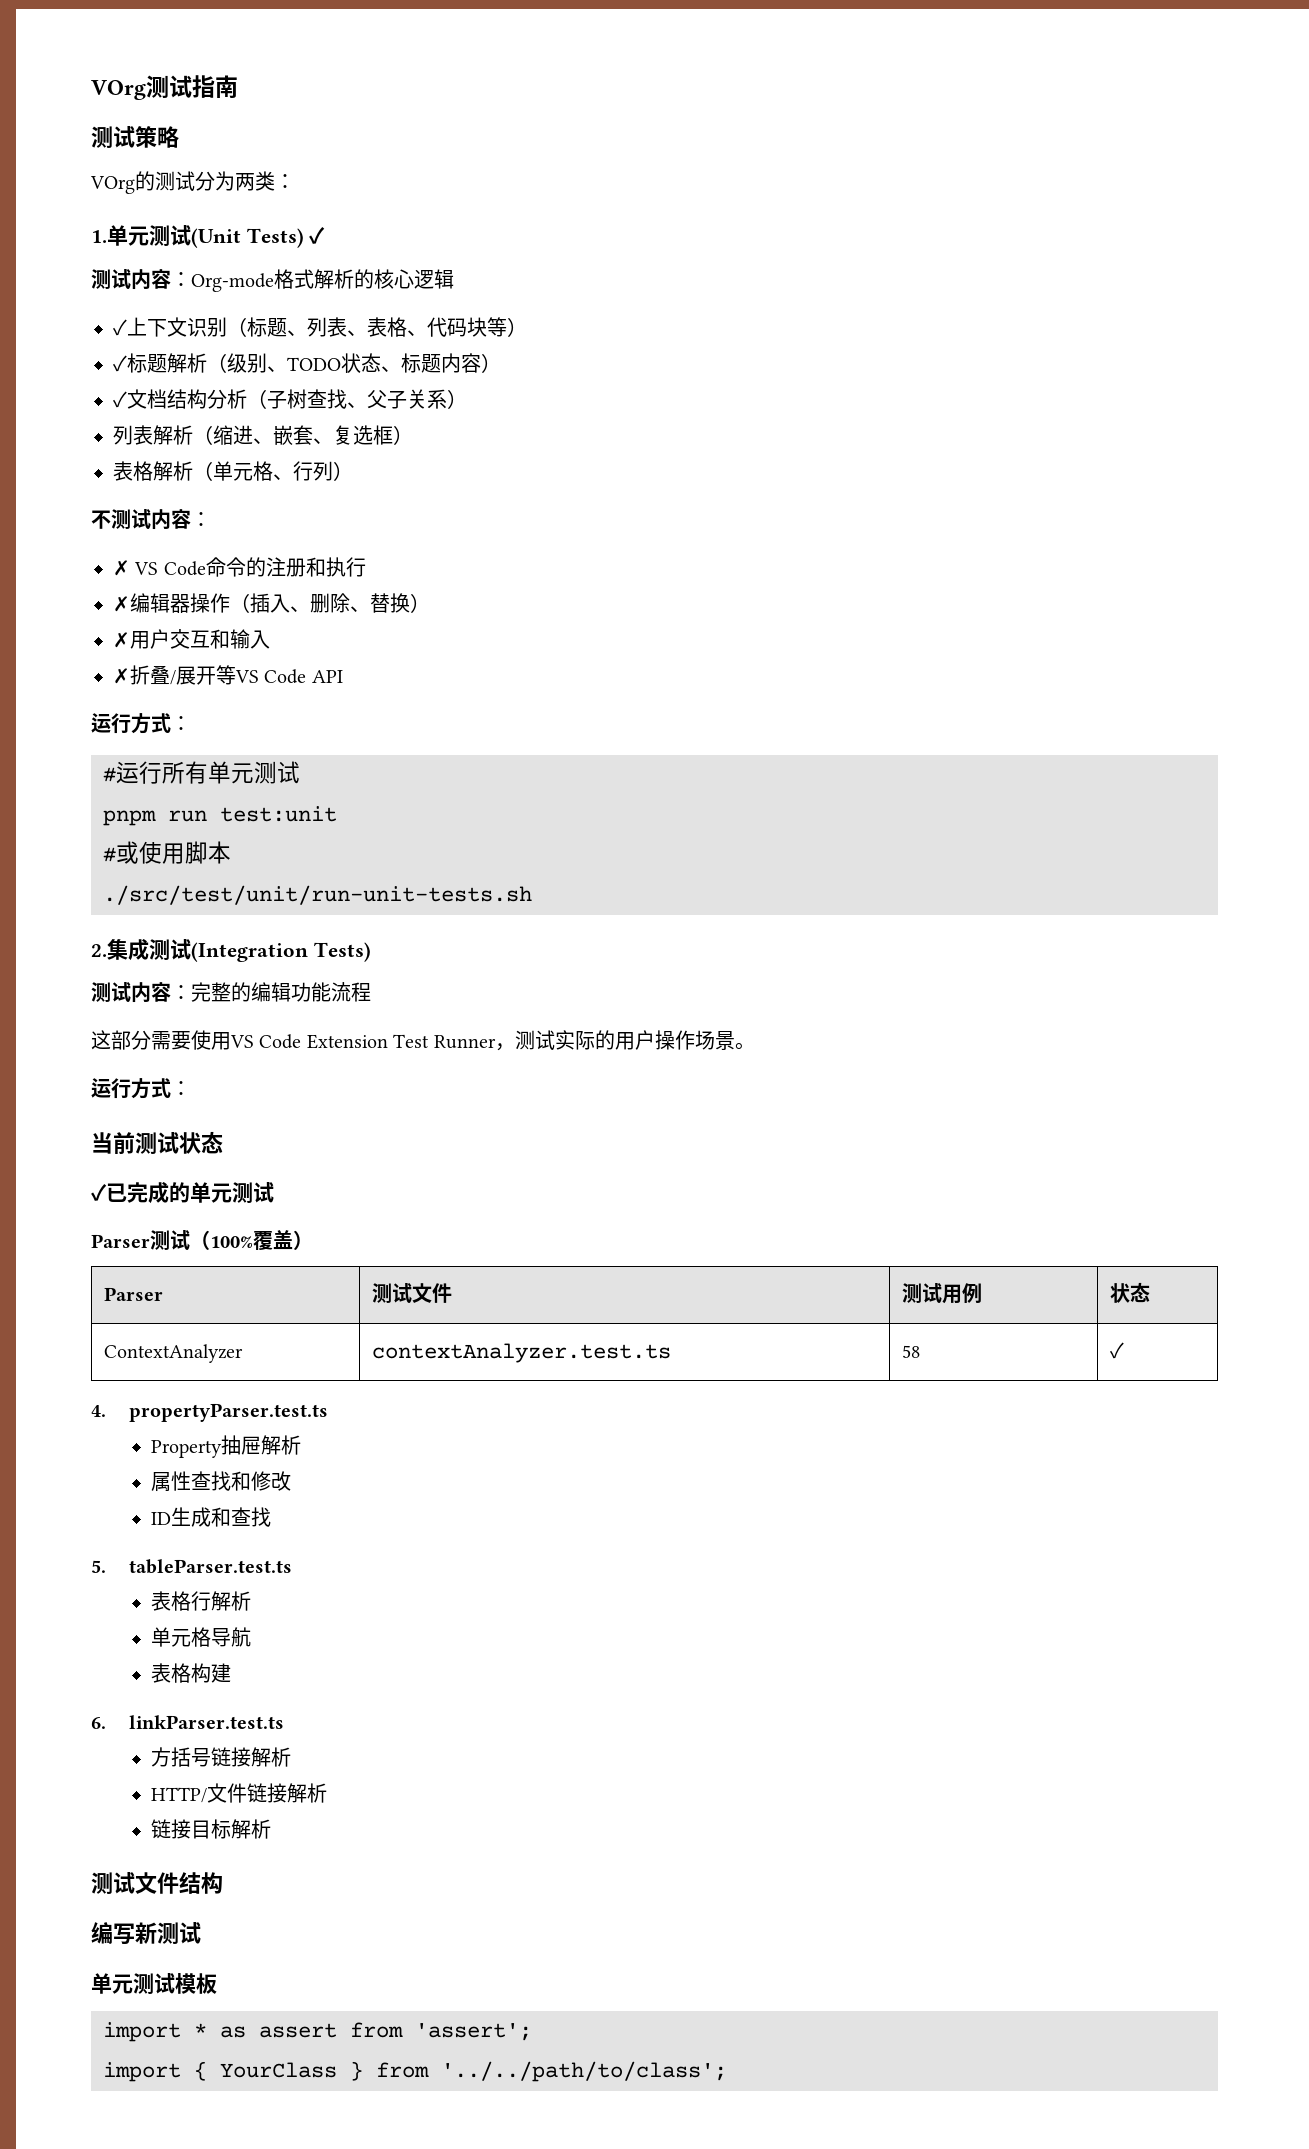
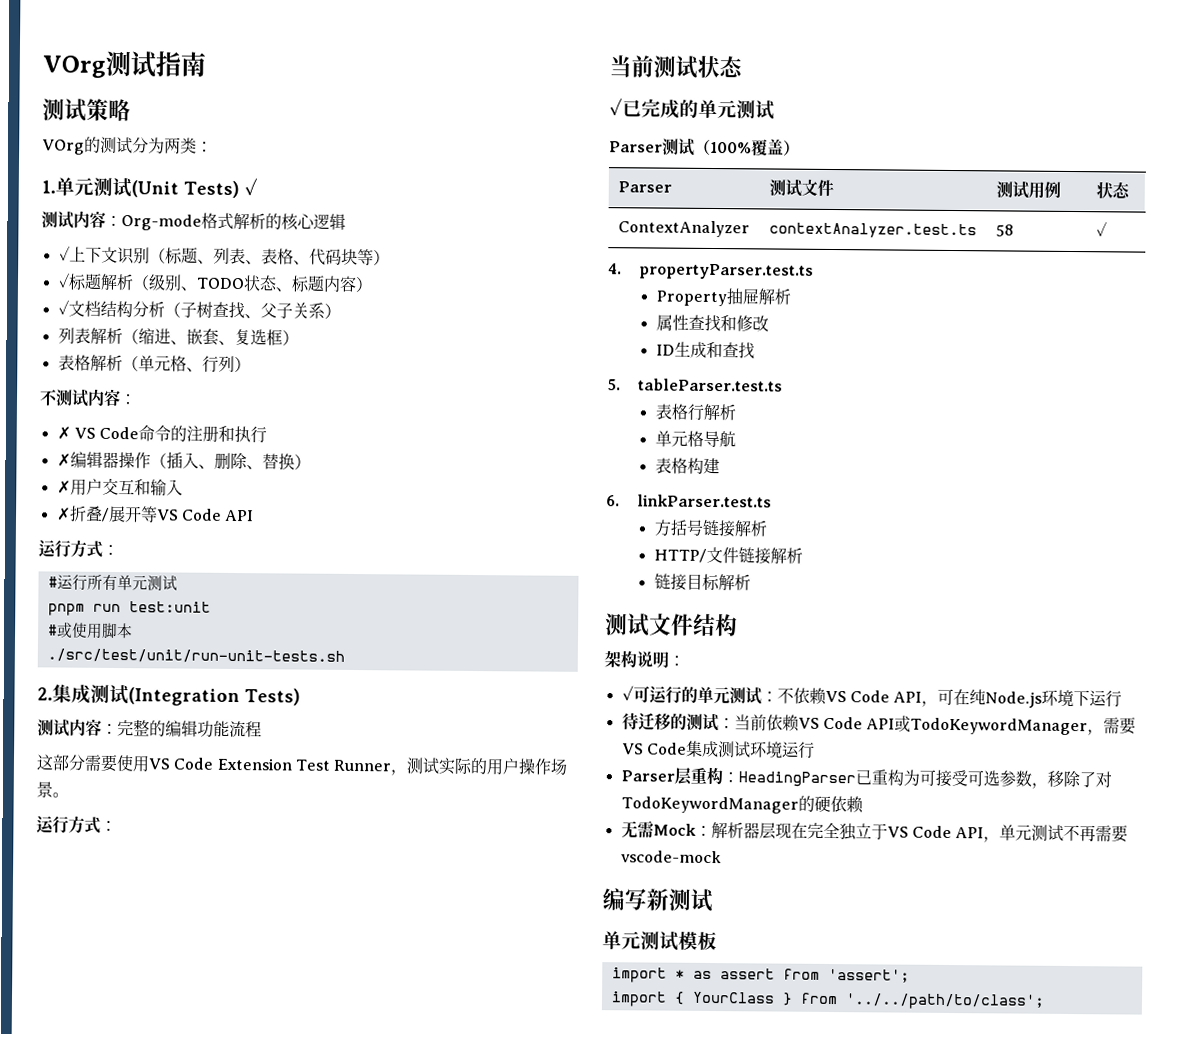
+ 架构说明：
+ ✓可运行的单元测试：不依赖VS Code API，可在纯Node.js环境下运行
+ 待迁移的测试：当前依赖VS Code API或TodoKeywordManager，需要VS Code集成测试环境运行
+ Parser层重构：HeadingParser已重构为可接受可选参数，移除了对TodoKeywordManager的硬依赖
+ 无需Mock：解析器层现在完全独立于VS Code API，单元测试不再需要vscode-mock

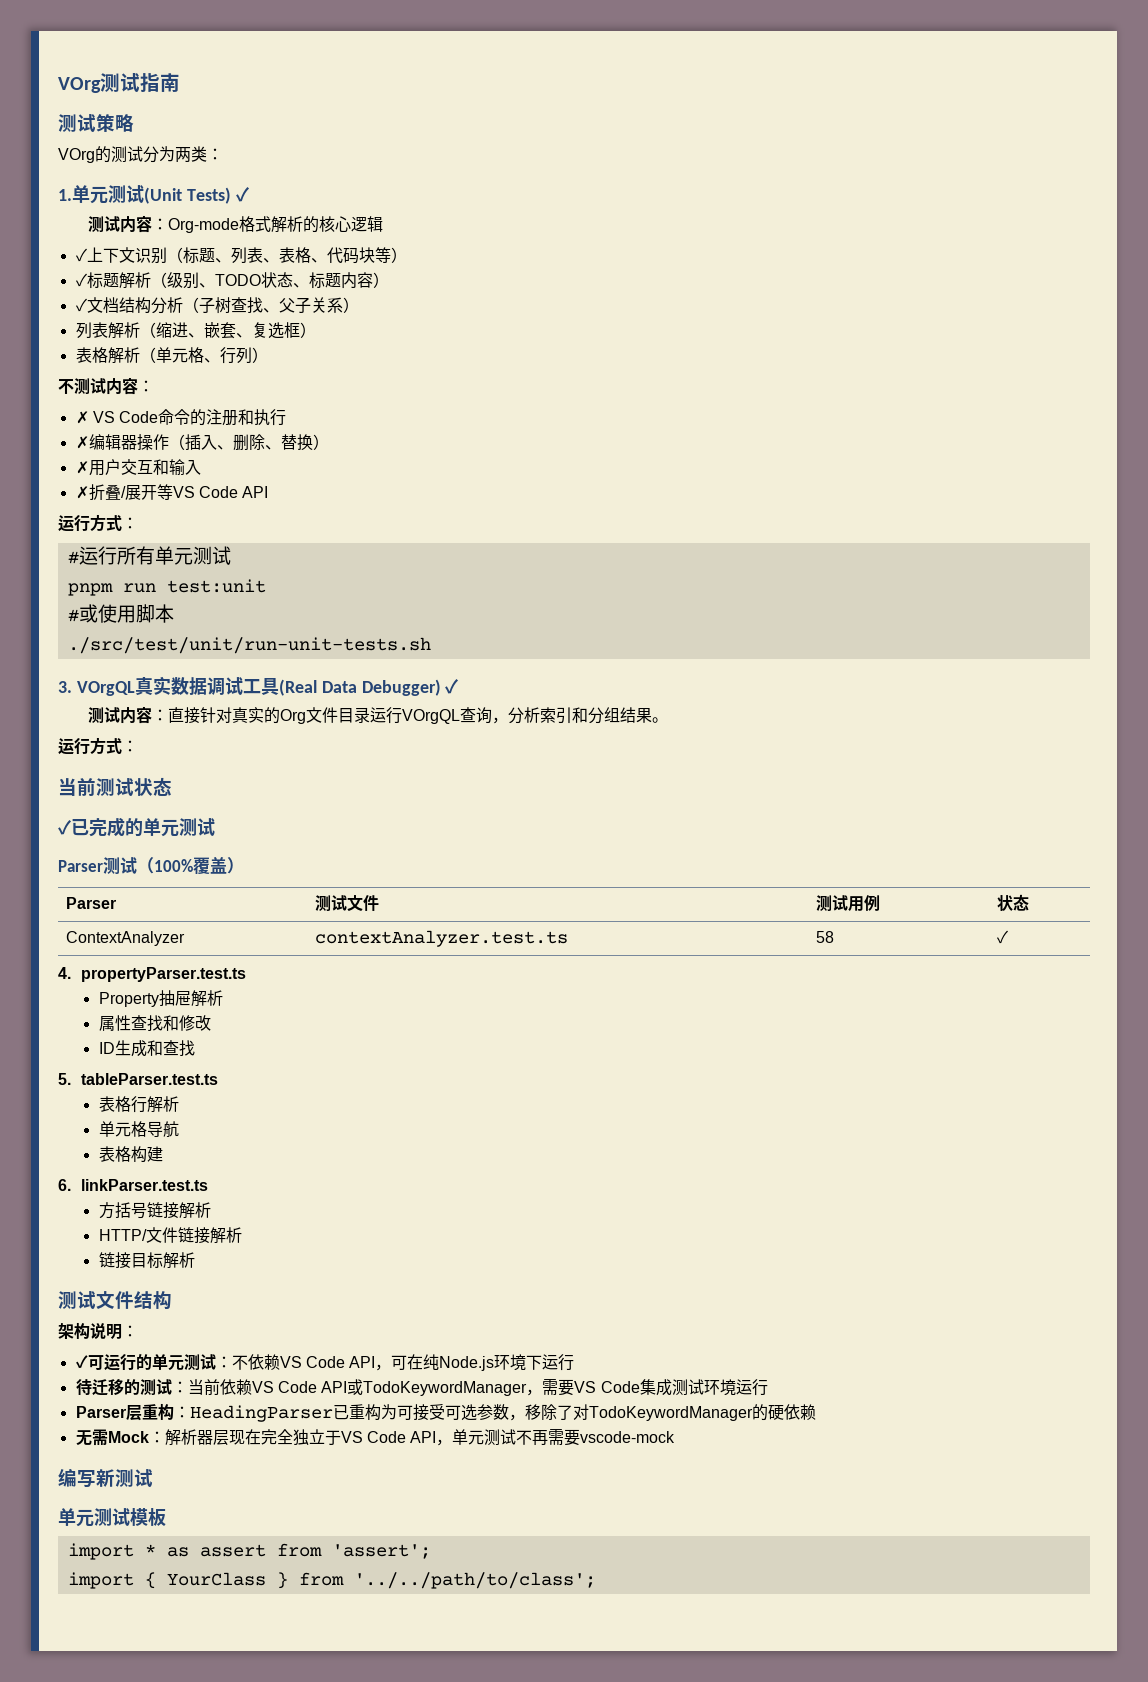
- 2.集成测试(Integration Tests)
- 测试内容：完整的编辑功能流程
- 这部分需要使用VS Code Extension Test Runner，测试实际的用户操作场景。
+ 3. VOrgQL真实数据调试工具(Real Data Debugger) ✓
+ 测试内容：直接针对真实的Org文件目录运行VOrgQL查询，分析索引和分组结果。

